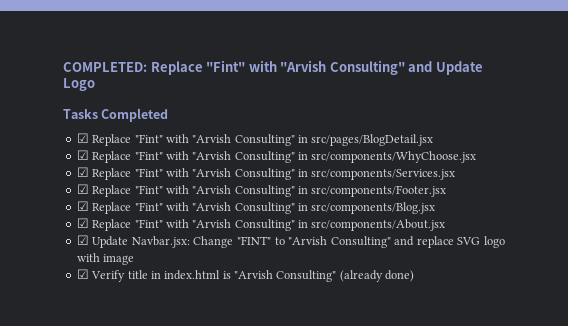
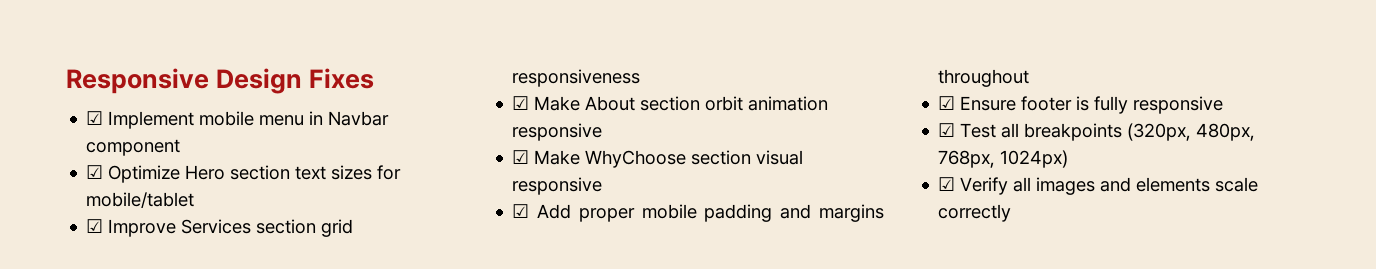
- COMPLETED: Replace "Fint" with "Arvish Consulting" and Update Logo
- Tasks Completed
- ☑ Replace "Fint" with "Arvish Consulting" in src/pages/BlogDetail.jsx
- ☑ Replace "Fint" with "Arvish Consulting" in src/components/WhyChoose.jsx
- ☑ Replace "Fint" with "Arvish Consulting" in src/components/Services.jsx
- ☑ Replace "Fint" with "Arvish Consulting" in src/components/Footer.jsx
- ☑ Replace "Fint" with "Arvish Consulting" in src/components/Blog.jsx
- ☑ Replace "Fint" with "Arvish Consulting" in src/components/About.jsx
- ☑ Update Navbar.jsx: Change "FINT" to "Arvish Consulting" and replace SVG logo with image
- ☑ Verify title in index.html is "Arvish Consulting" (already done)
+ Responsive Design Fixes
+ ☑ Implement mobile menu in Navbar component
+ ☑ Optimize Hero section text sizes for mobile/tablet
+ ☑ Improve Services section grid responsiveness
+ ☑ Make About section orbit animation responsive
+ ☑ Make WhyChoose section visual responsive
+ ☑ Add proper mobile padding and margins throughout
+ ☑ Ensure footer is fully responsive
+ ☑ Test all breakpoints (320px, 480px, 768px, 1024px)
+ ☑ Verify all images and elements scale correctly

